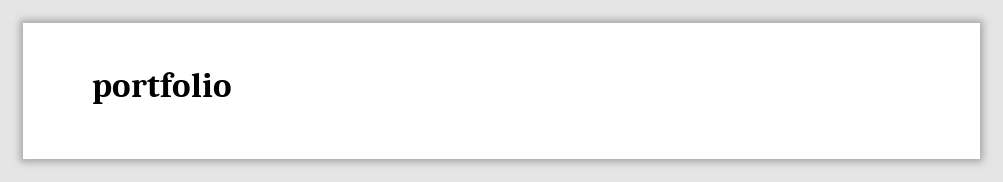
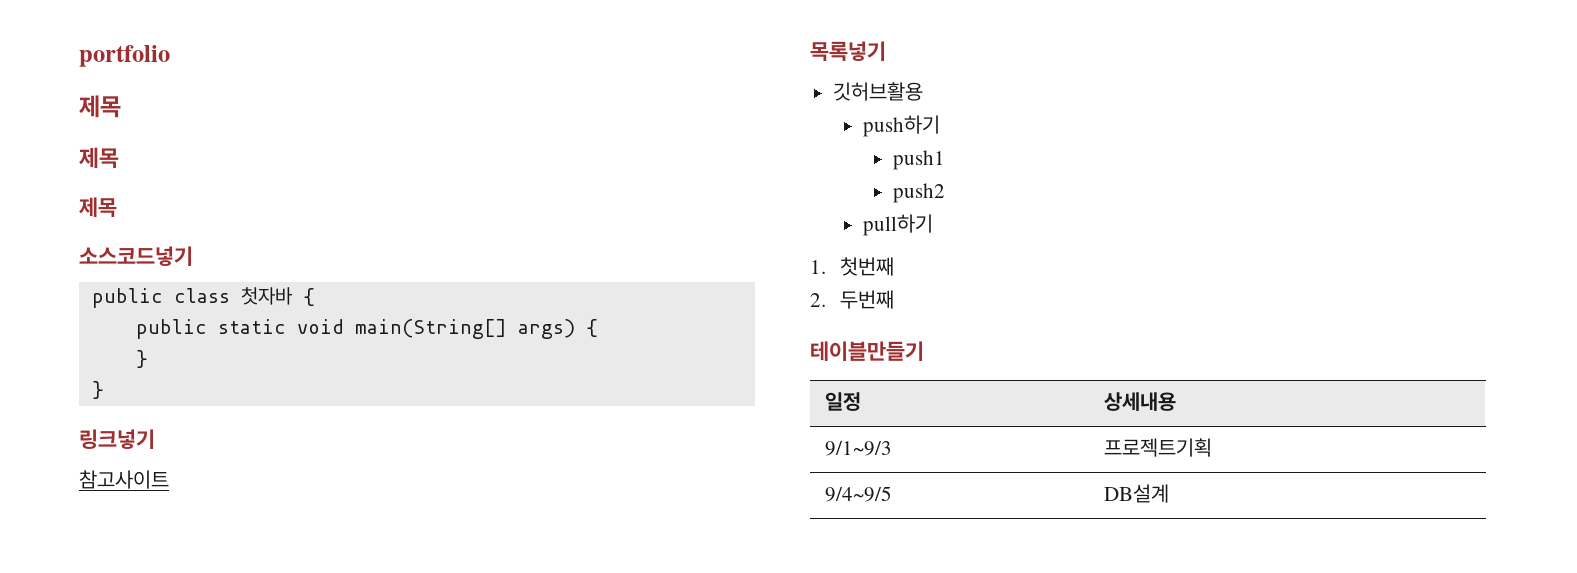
  portfolio
+ 제목
+ 제목
+ 제목
+ 소스코드넣기
+ public class 첫자바 {
+ public static void main(String[] args) {
+ }
+ }
+ 링크넣기
+ 참고사이트
+ 목록넣기
+ 깃허브활용
+ push하기
+ push1
+ push2
+ pull하기
+ 1. 첫번째
+ 2. 두번째
+ 테이블만들기
+ 일정 | 상세내용
+ 9/1~9/3 | 프로젝트기획
+ 9/4~9/5 | DB설계

